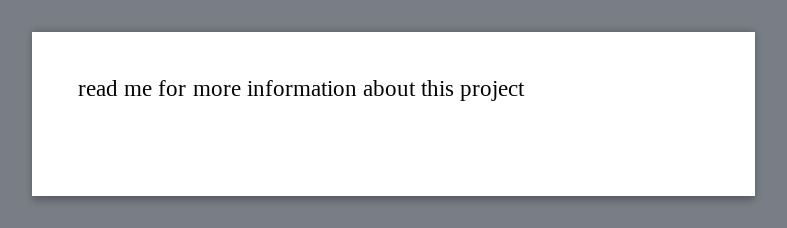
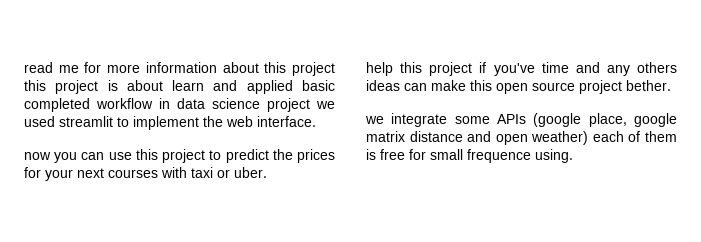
- read me for more information about this project
+ read me for more information about this project this project is about learn and applied basic completed workflow in data science project we used streamlit to implement the web interface.
+ now you can use this project to predict the prices for your next courses with taxi or uber.
+ help this project if you've time and any others ideas can make this open source project bether.
+ we integrate some APIs (google place, google matrix distance and open weather) each of them is free for small frequence using.

